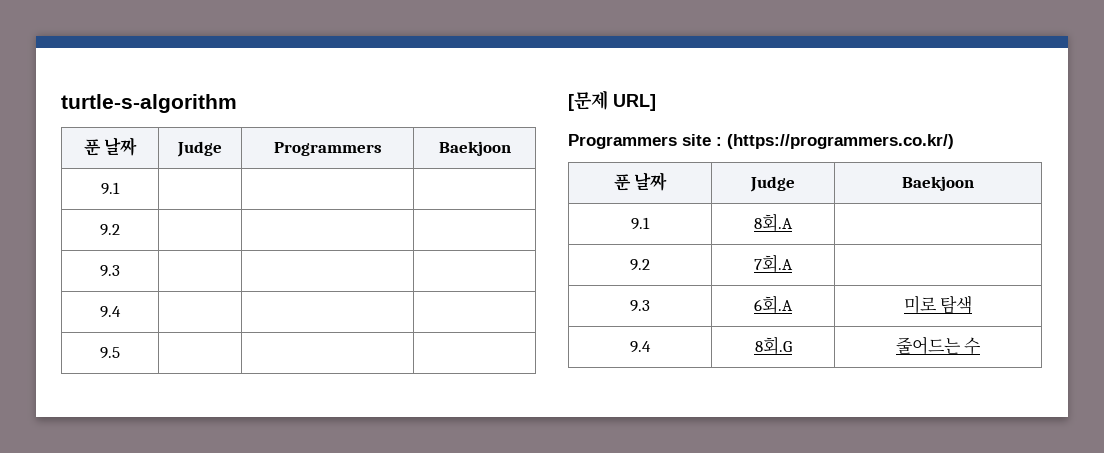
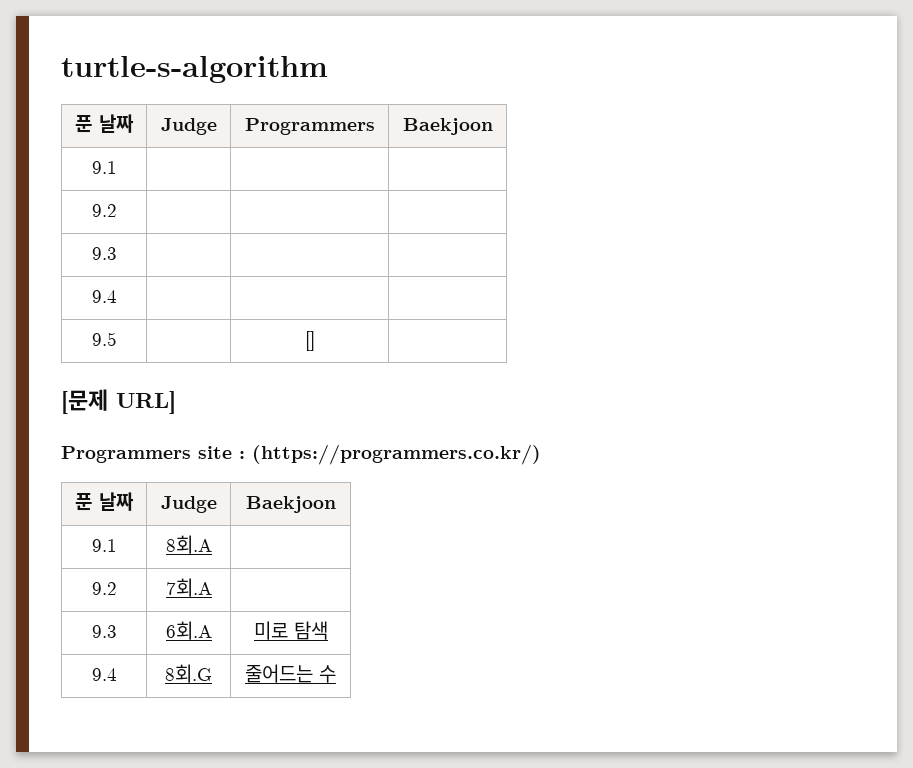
- 9.5 | | |
+ 9.5 | | [] |

